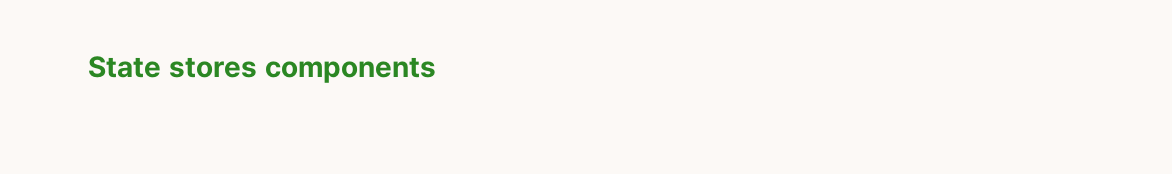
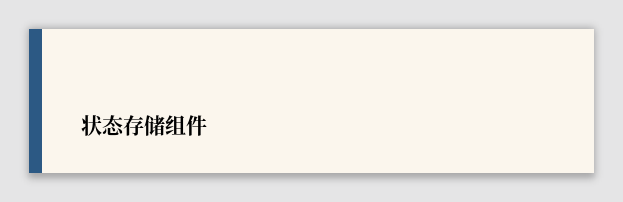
- State stores components
+ 状态存储组件

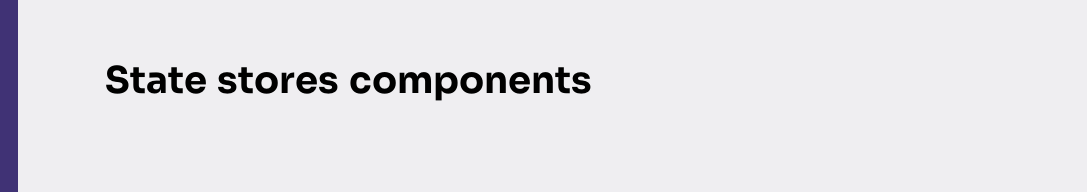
- 状态存储组件
+ State stores components

